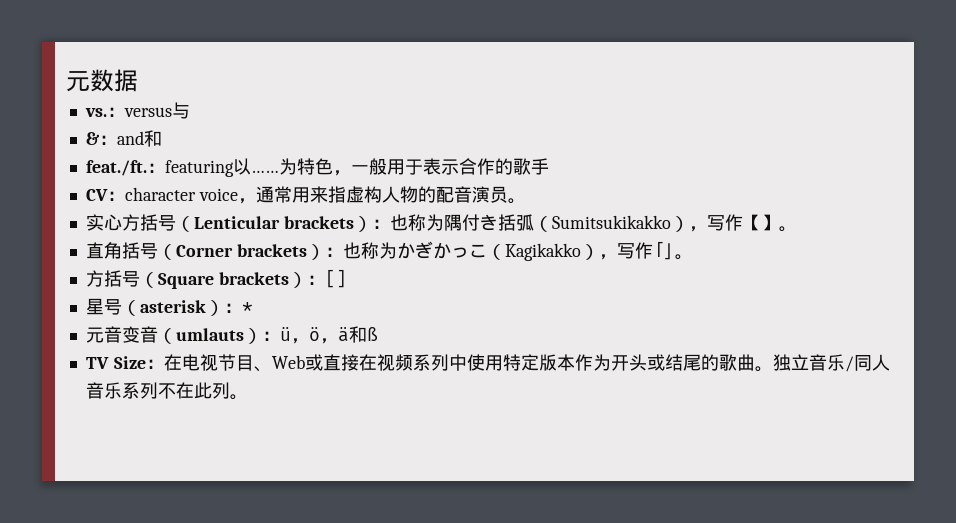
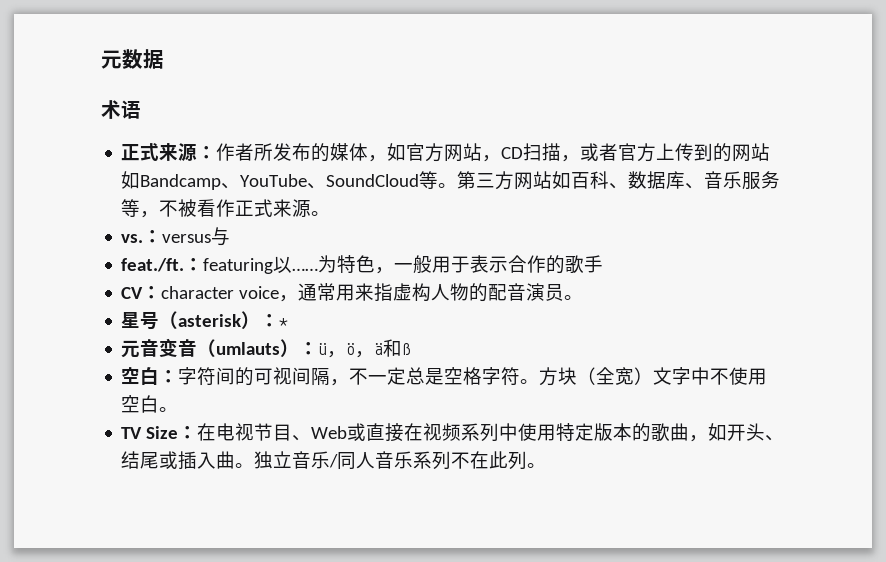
+ 术语
+ 正式来源：作者所发布的媒体，如官方网站，CD扫描，或者官方上传到的网站如Bandcamp、YouTube、SoundCloud等。第三方网站如百科、数据库、音乐服务等，不被看作正式来源。
- &：and和
- 实心方括号（Lenticular brackets）：也称为隅付き括弧（Sumitsukikakko），写作【】。
- 直角括号（Corner brackets）：也称为かぎかっこ（Kagikakko），写作「」。
- 方括号（Square brackets）：[]
+ 空白：字符间的可视间隔，不一定总是空格字符。方块（全宽）文字中不使用空白。
- TV Size：在电视节目、Web或直接在视频系列中使用特定版本作为开头或结尾的歌曲。
+ TV Size：在电视节目、Web或直接在视频系列中使用特定版本的歌曲，如开头、结尾或插入曲。

